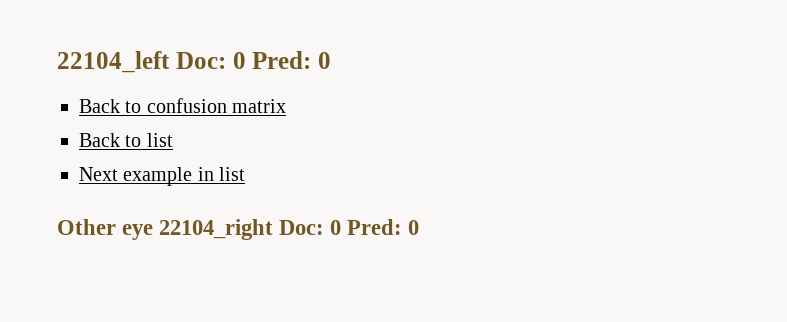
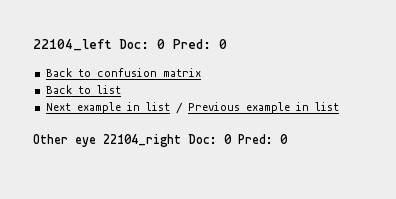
- Next example in list
+ Next example in list / Previous example in list

